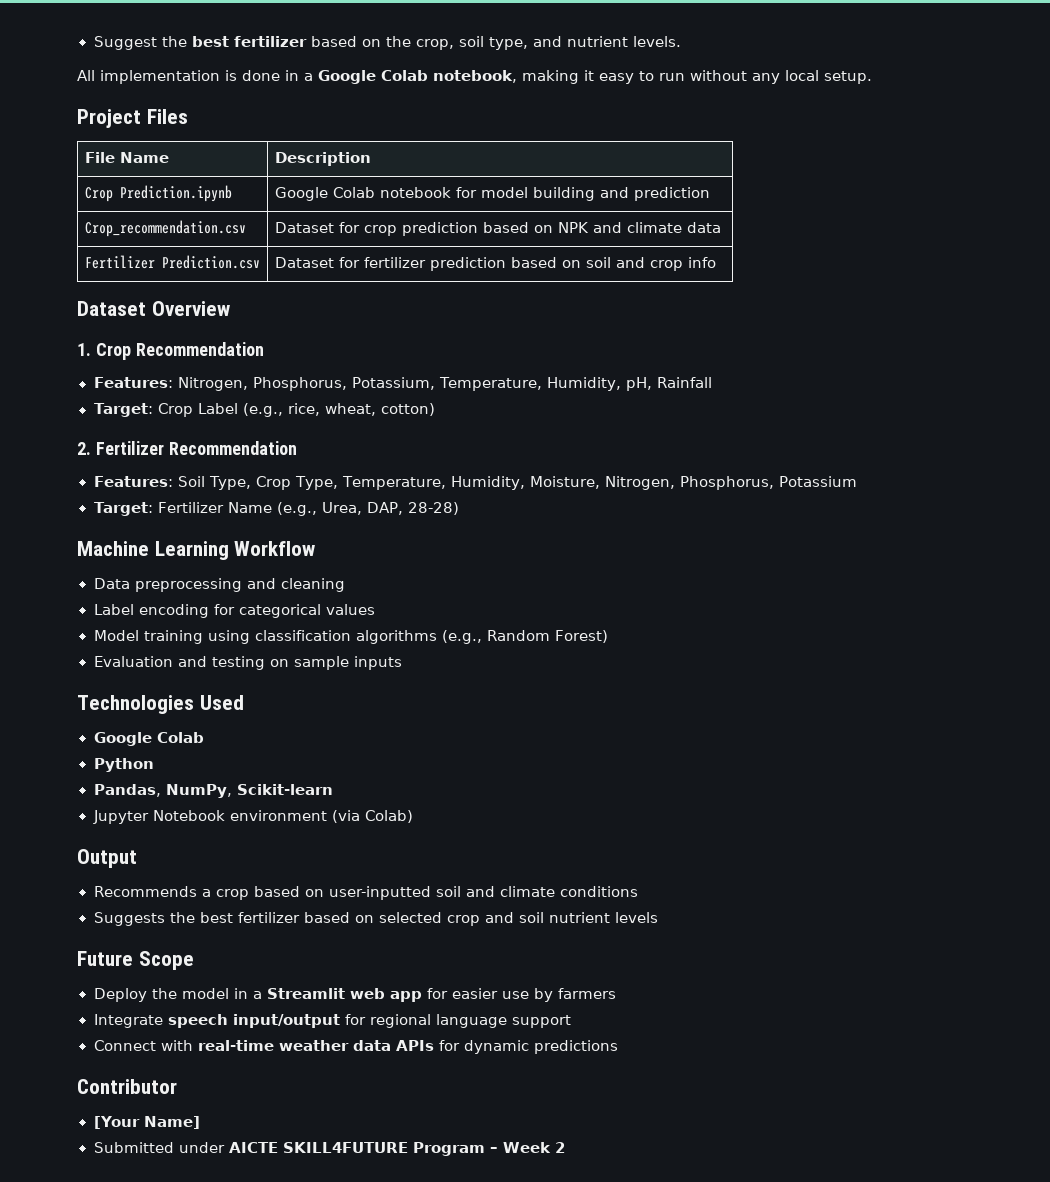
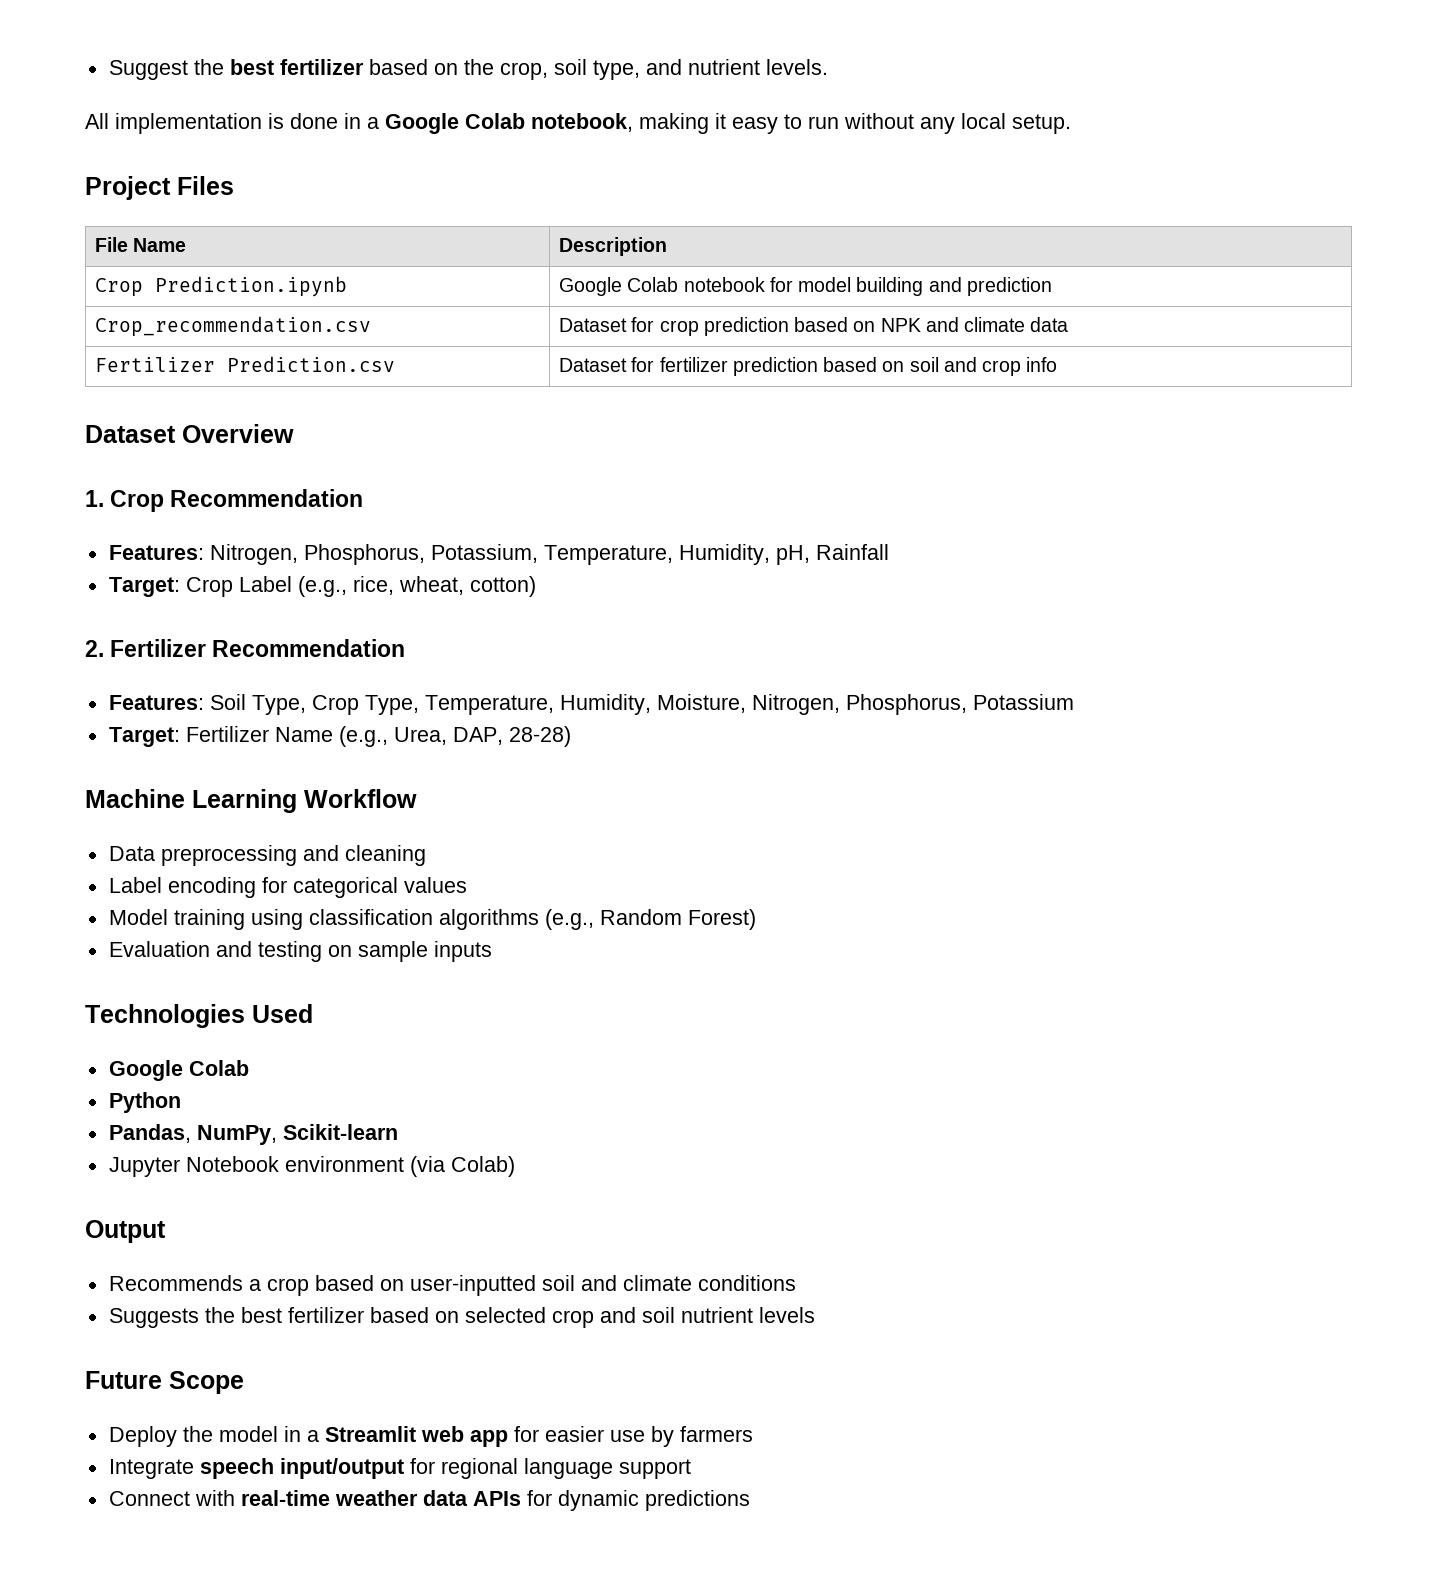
- Contributor
- [Your Name]
- Submitted under AICTE SKILL4FUTURE Program – Week 2

